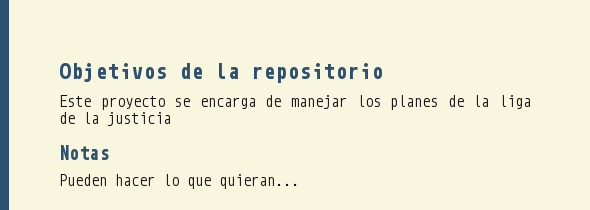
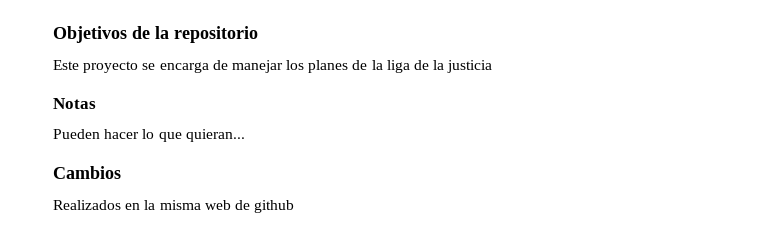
+ Cambios
+ Realizados en la misma web de github

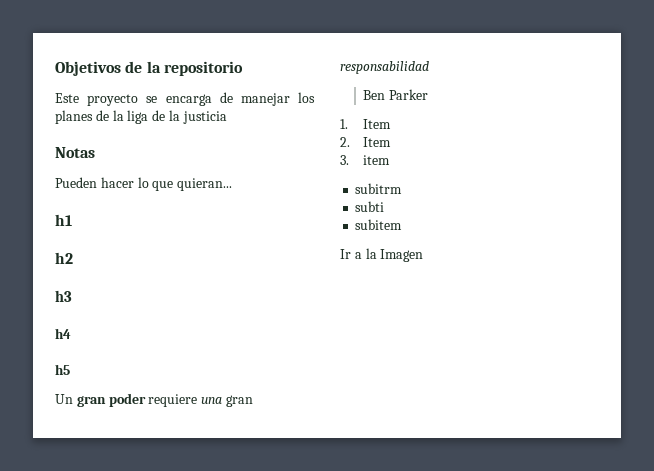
- Cambios
- Realizados en la misma web de github
+ h1
+ h2
+ h3
+ h4
+ h5
+ Un gran poder requiere una gran responsabilidad
+ Ben Parker
+ 1. Item
+ 2. Item
+ 3. item
+ subitrm
+ subti
+ subitem
+ Ir a la Imagen

